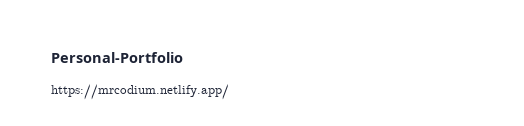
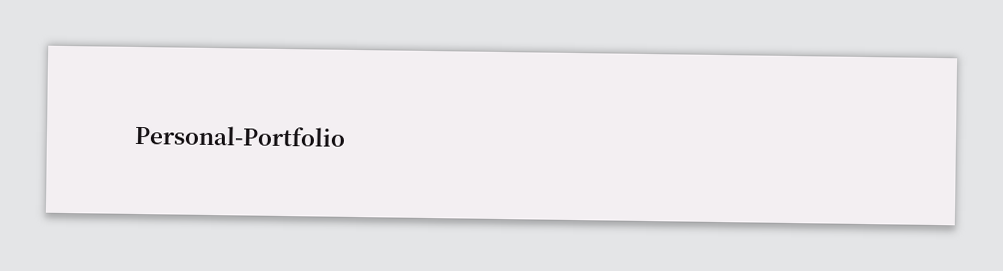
- https://mrcodium.netlify.app/

